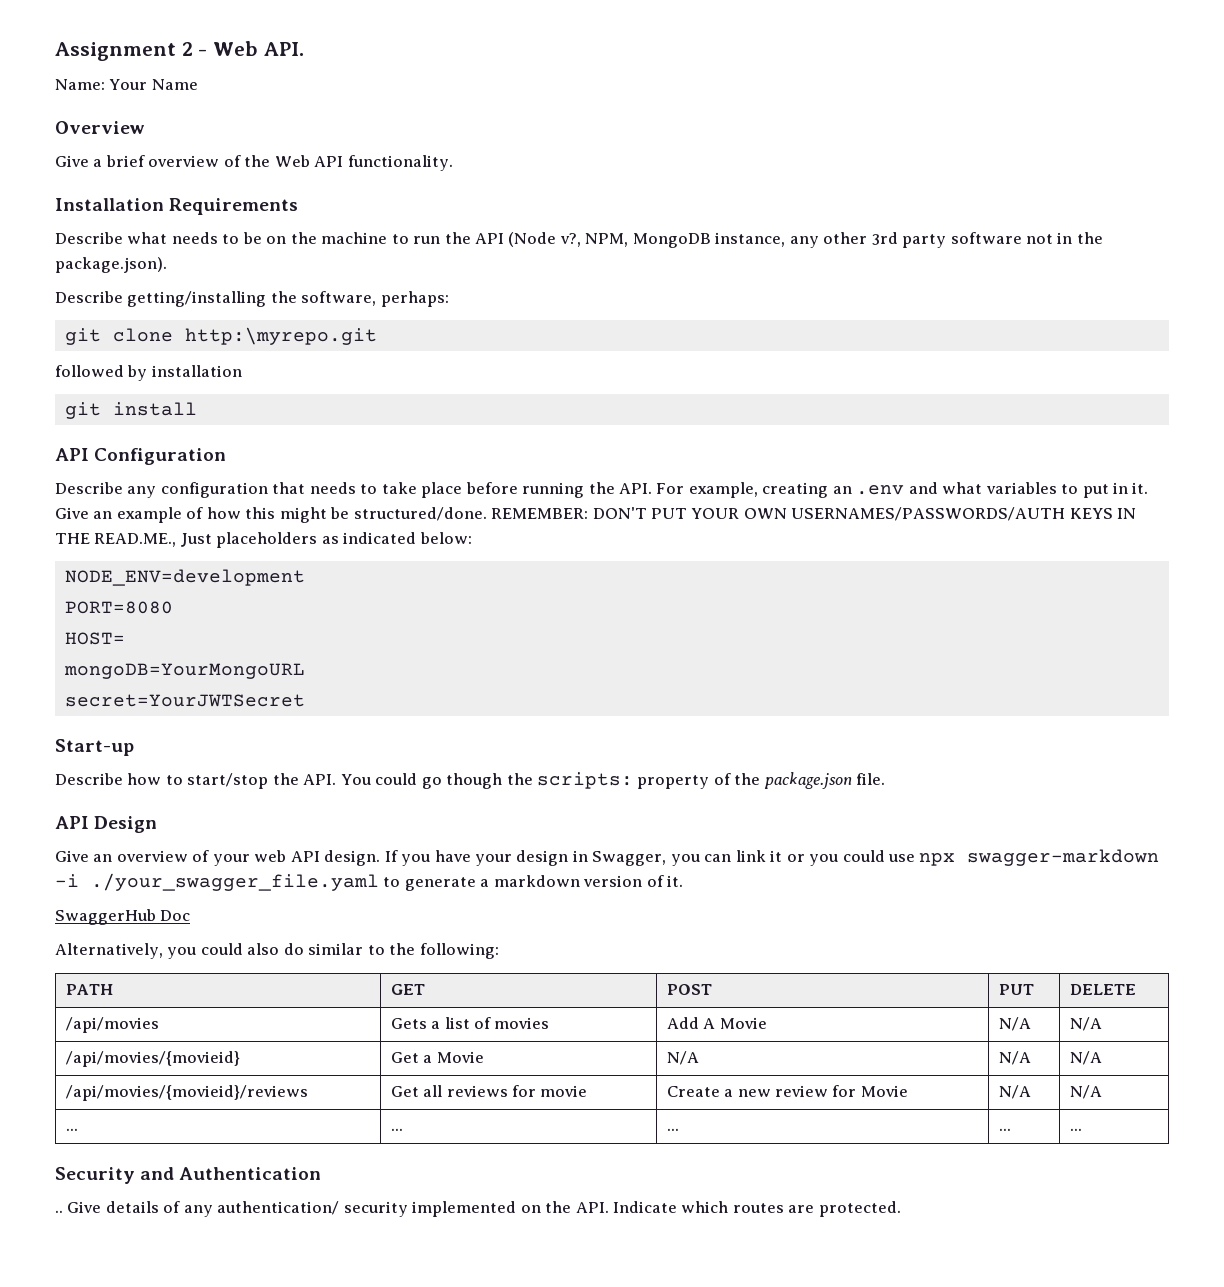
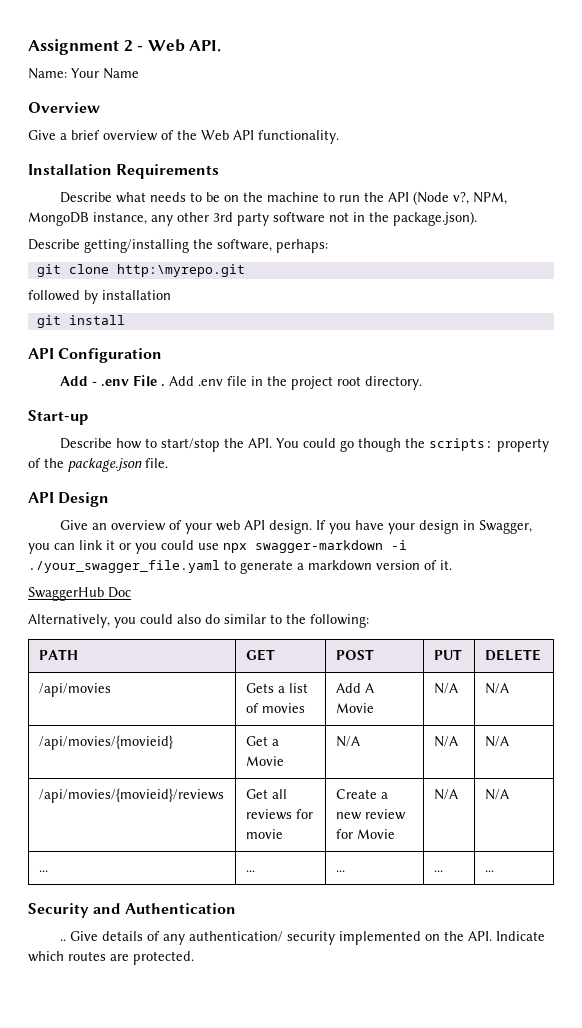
- Describe any configuration that needs to take place before running the API. For example, creating an .env and what variables to put in it. Give an example of how this might be structured/done. REMEMBER: DON'T PUT YOUR OWN USERNAMES/PASSWORDS/AUTH KEYS IN THE READ.ME., Just placeholders as indicated below:
- NODE_ENV=development
- PORT=8080
- HOST=
- mongoDB=YourMongoURL
- secret=YourJWTSecret
+ Add - .env File . Add .env file in the project root directory.

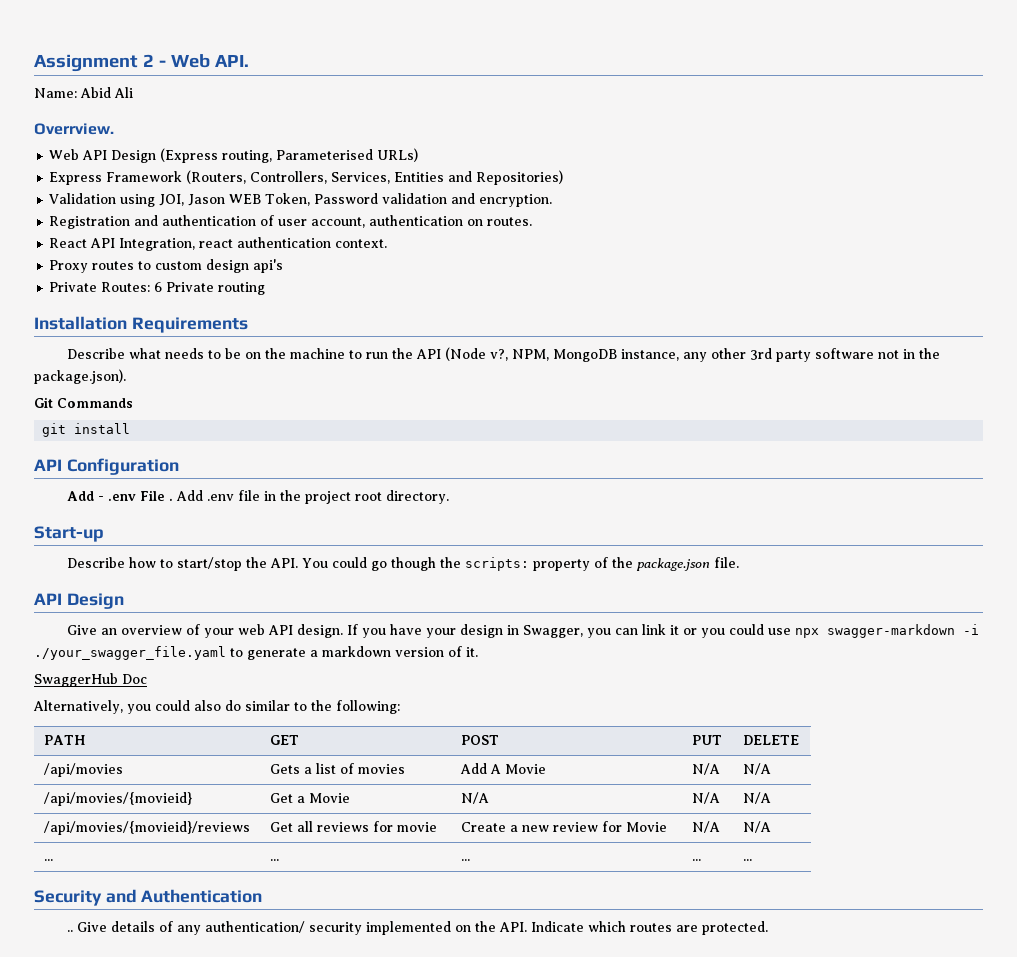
- Name: Your Name
- Overview
- Give a brief overview of the Web API functionality.
+ Name: Abid Ali
+ Overrview.
+ Web API Design (Express routing, Parameterised URLs)
+ Express Framework (Routers, Controllers, Services, Entities and Repositories)
+ Validation using JOI, Jason WEB Token, Password validation and encryption.
+ Registration and authentication of user account, authentication on routes.
+ React API Integration, react authentication context.
+ Proxy routes to custom design api's
+ Private Routes: 6 Private routing
- Describe getting/installing the software, perhaps:
- git clone http:\myrepo.git
- followed by installation
+ Git Commands

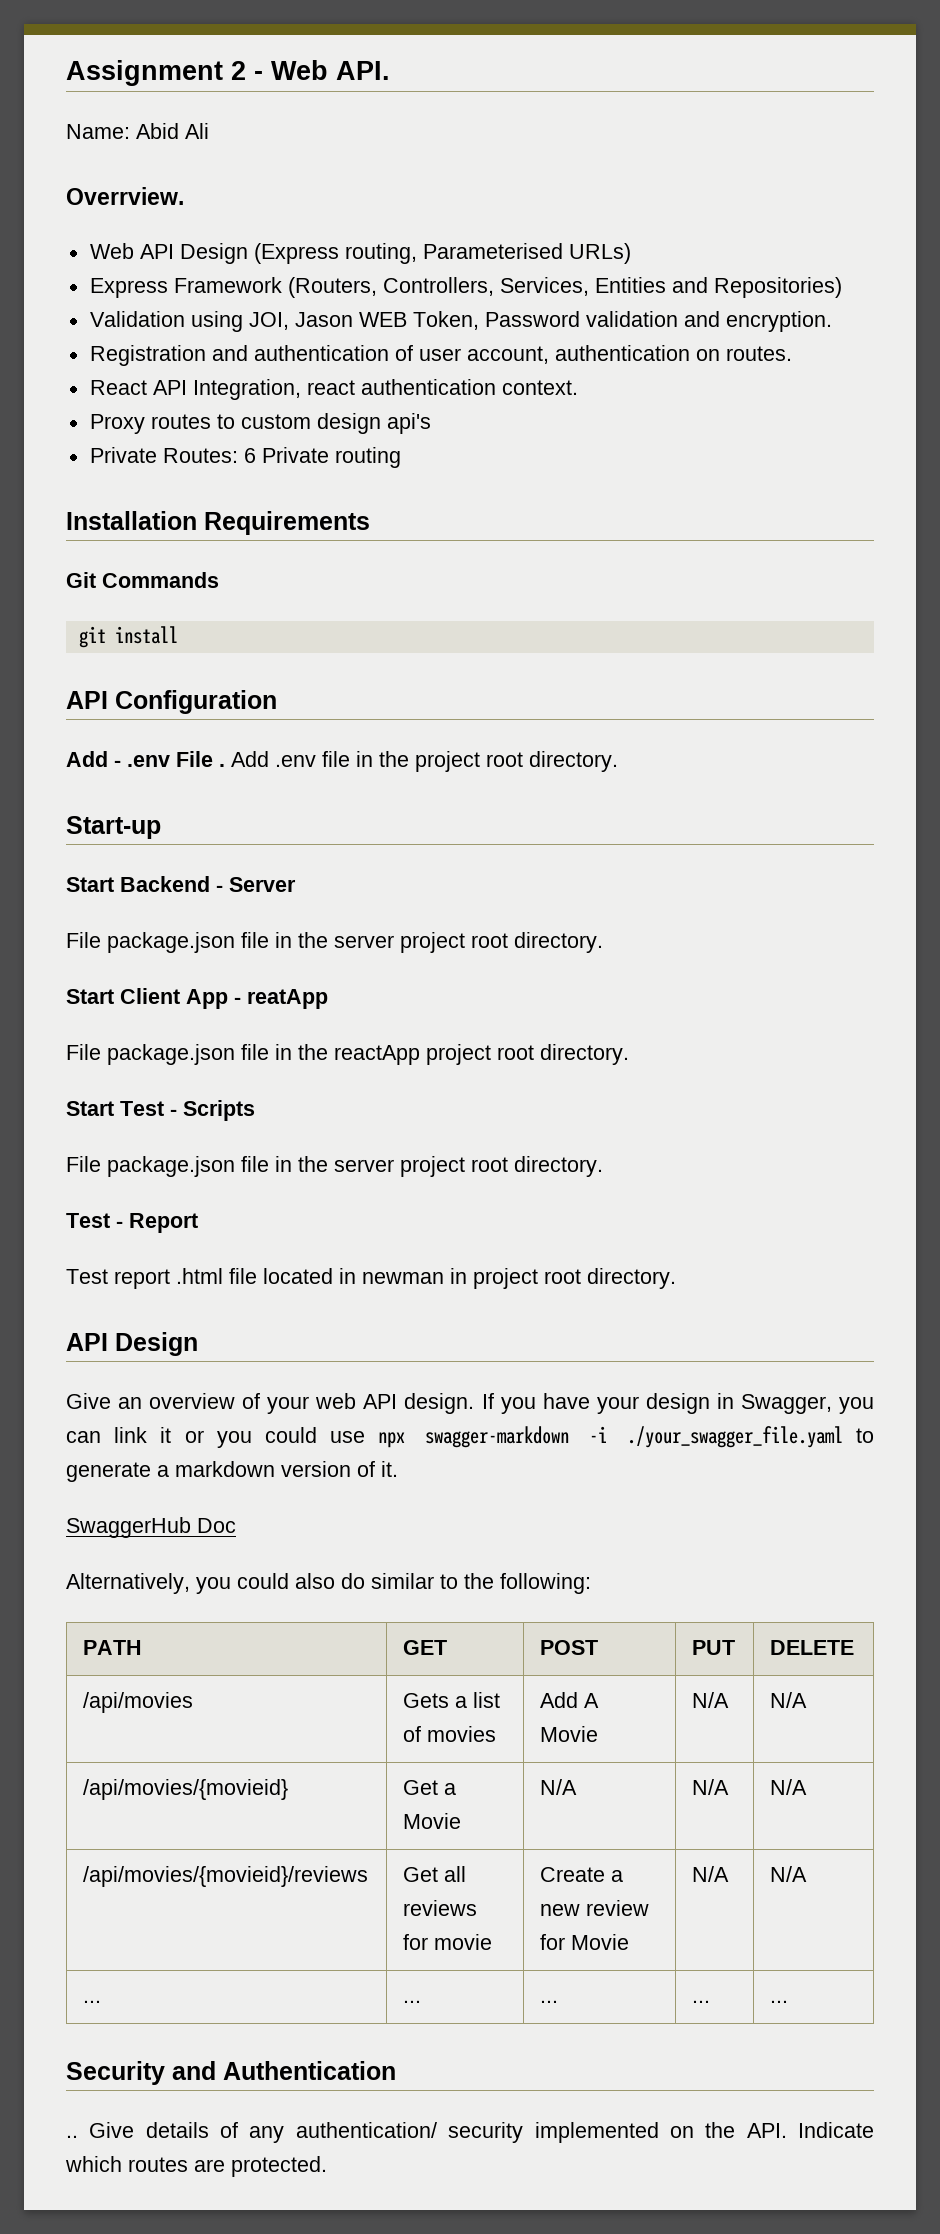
- Describe what needs to be on the machine to run the API (Node v?, NPM, MongoDB instance, any other 3rd party software not in the package.json).
- Describe how to start/stop the API. You could go though the scripts: property of the package.json file.
+ Start Backend - Server
+ File package.json file in the server project root directory.
+ Start Client App - reatApp
+ File package.json file in the reactApp project root directory.
+ Start Test - Scripts
+ File package.json file in the server project root directory.
+ Test - Report
+ Test report .html file located in newman in project root directory.

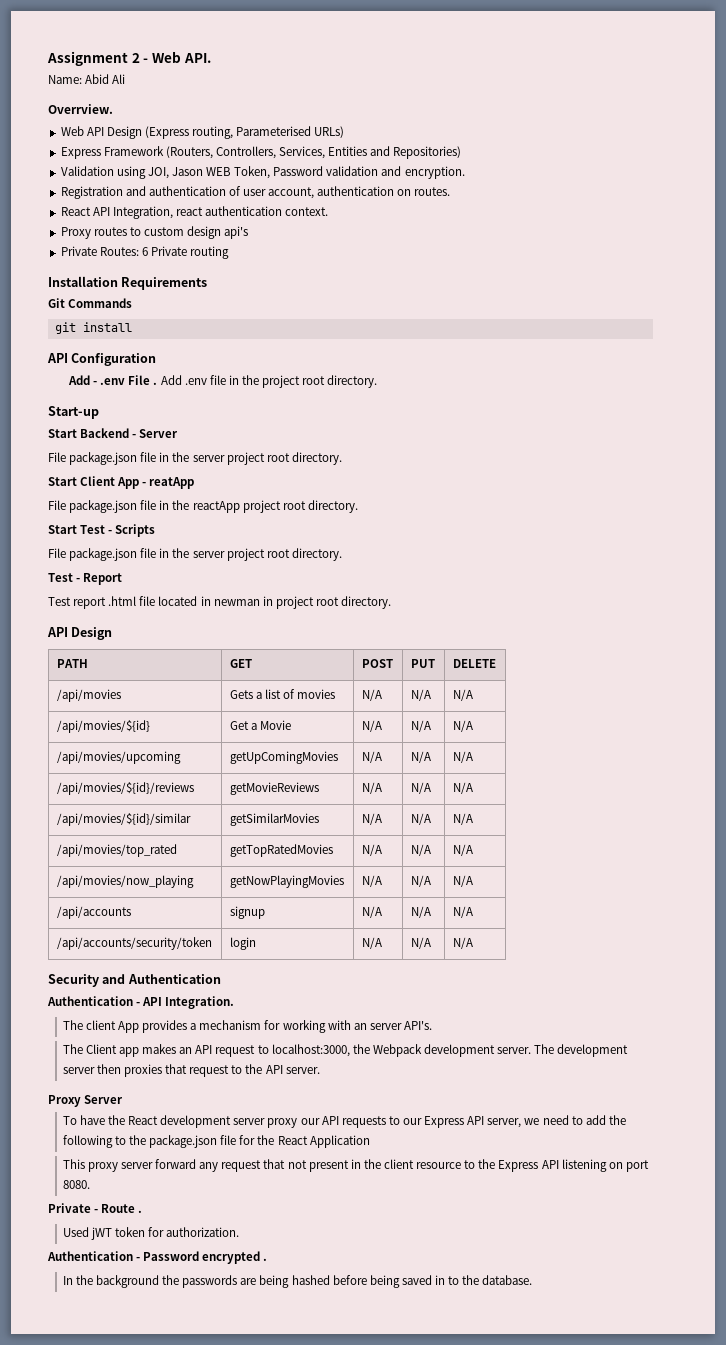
- Give an overview of your web API design. If you have your design in Swagger, you can link it or you could use npx swagger-markdown -i ./your_swagger_file.yaml to generate a markdown version of it.
- SwaggerHub Doc
- Alternatively, you could also do similar to the following:
- /api/movies | Gets a list of movies | Add A Movie | N/A | N/A
- /api/movies/{movieid} | Get a Movie | N/A | N/A | N/A
+ /api/movies | Gets a list of movies | N/A | N/A | N/A
+ /api/movies/${id} | Get a Movie | N/A | N/A | N/A
- /api/movies/{movieid}/reviews | Get all reviews for movie | Create a new review for Movie | N/A | N/A
- ... | ... | ... | ... | ...
+ /api/movies/upcoming | getUpComingMovies | N/A | N/A | N/A
+ /api/movies/${id}/reviews | getMovieReviews | N/A | N/A | N/A
+ /api/movies/${id}/similar | getSimilarMovies | N/A | N/A | N/A
+ /api/movies/top_rated | getTopRatedMovies | N/A | N/A | N/A
+ /api/movies/now_playing | getNowPlayingMovies | N/A | N/A | N/A
+ /api/accounts | signup | N/A | N/A | N/A
+ /api/accounts/security/token | login | N/A | N/A | N/A
  Security and Authentication
- .. Give details of any authentication/ security implemented on the API. Indicate which routes are protected.
+ Authentication - API Integration.
+ The client App provides a mechanism for working with an server API's.
+ The Client app makes an API request to localhost:3000, the Webpack development server. The development server then proxies that request to the API server.
+ Proxy Server
+ To have the React development server proxy our API requests to our Express API server, we need to add the following to the package.json file for the React Application
+ This proxy server forward any request that not present in the client resource to the Express API listening on port 8080.
+ Private - Route .
+ Used jWT token for authorization.
+ Authentication - Password encrypted .
+ In the background the passwords are being hashed before being saved in to the database.

